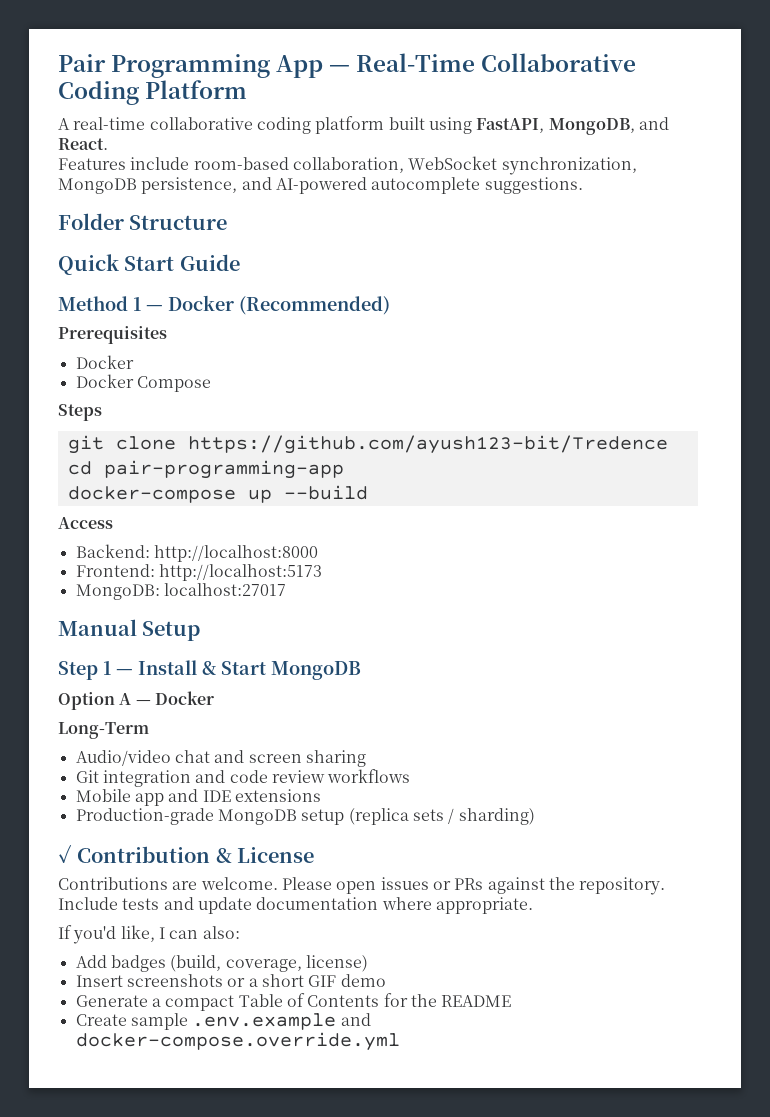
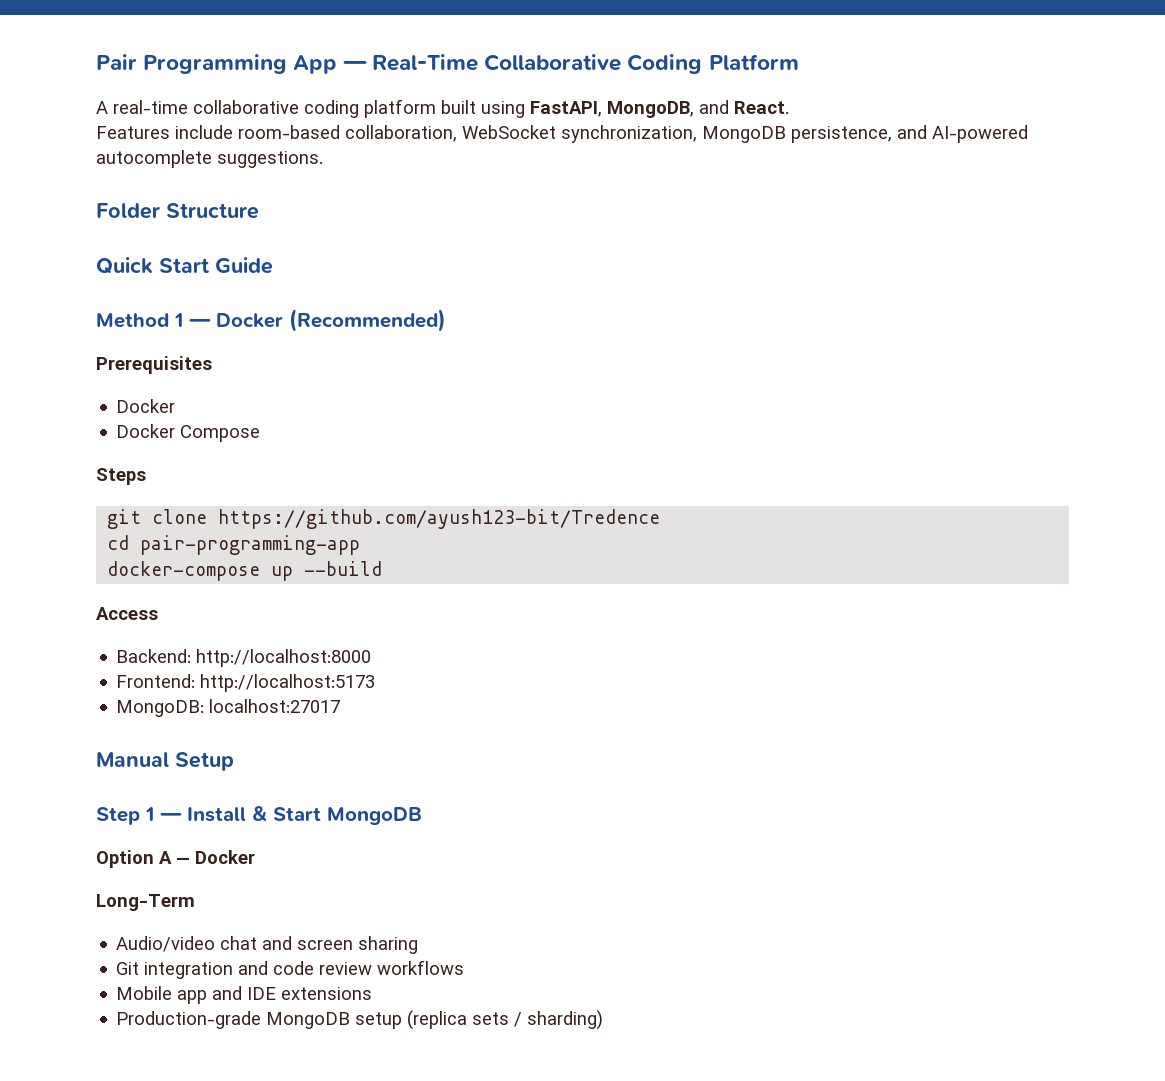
- ✓ Contribution & License
- Contributions are welcome. Please open issues or PRs against the repository. Include tests and update documentation where appropriate.
- If you'd like, I can also:
- Add badges (build, coverage, license)
- Insert screenshots or a short GIF demo
- Generate a compact Table of Contents for the README
- Create sample .env.example and docker-compose.override.yml

